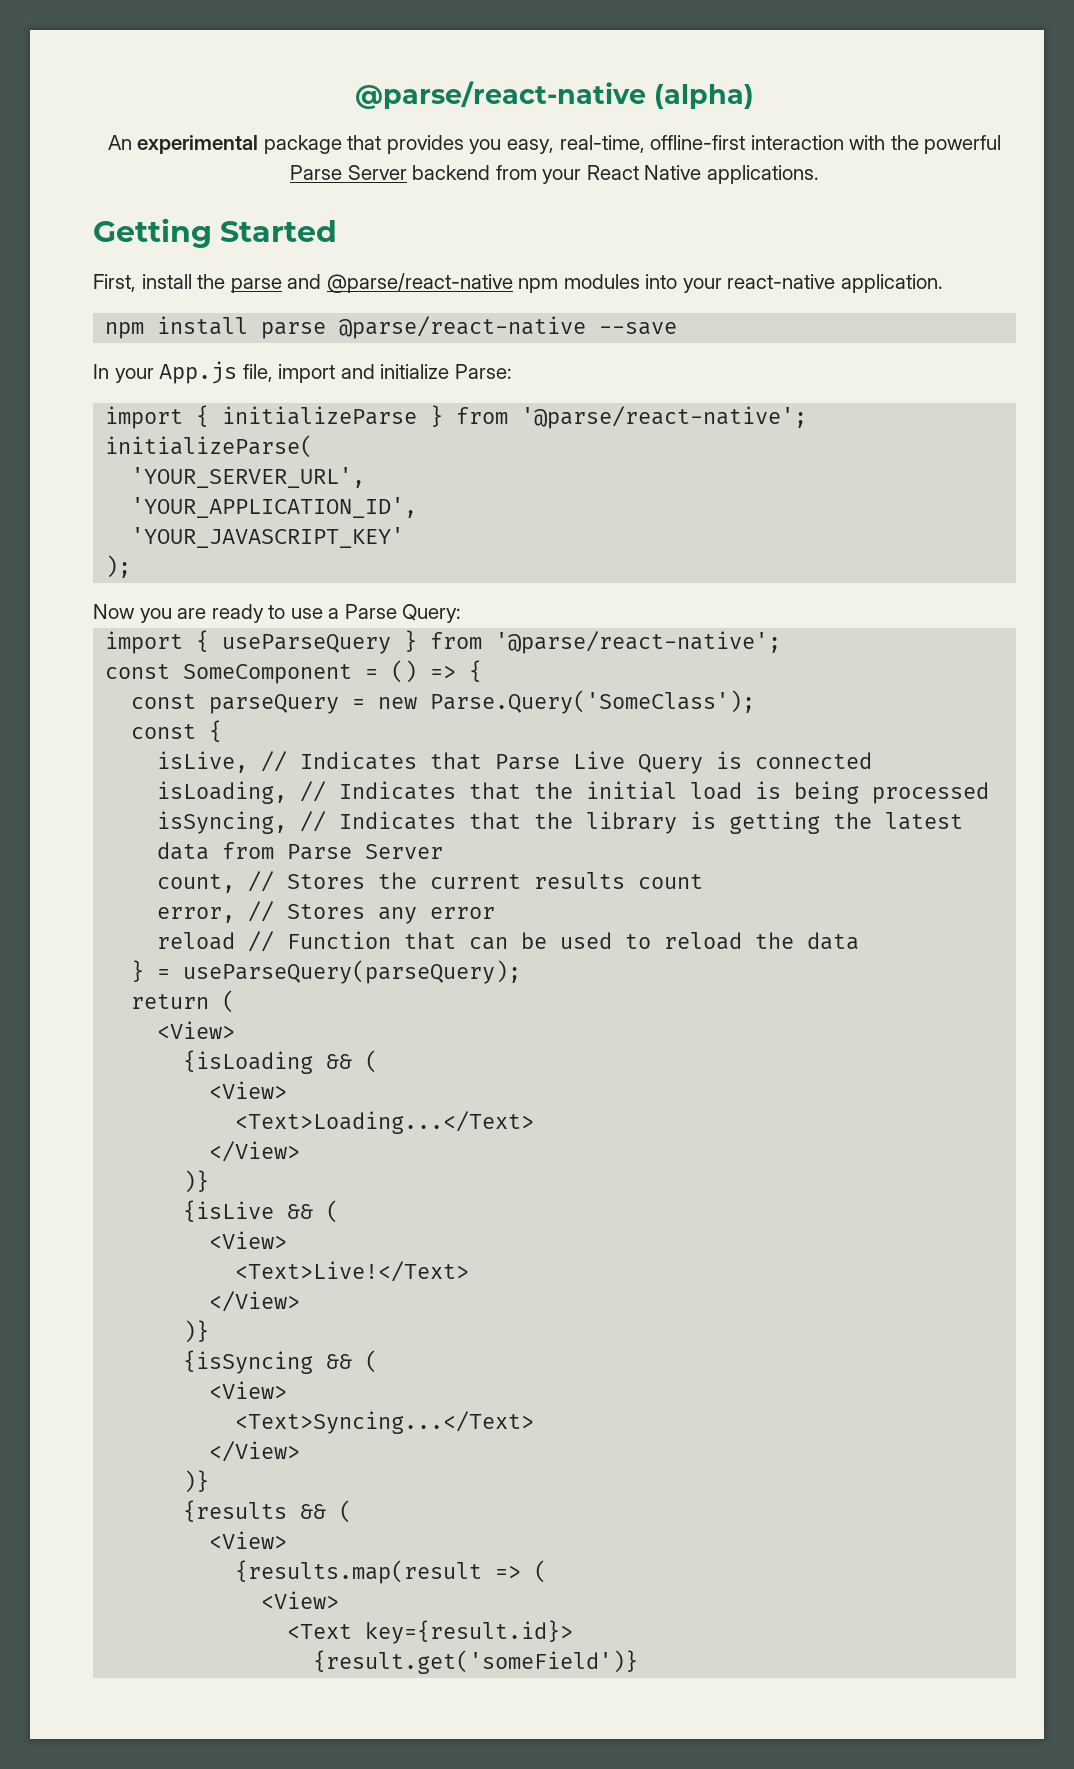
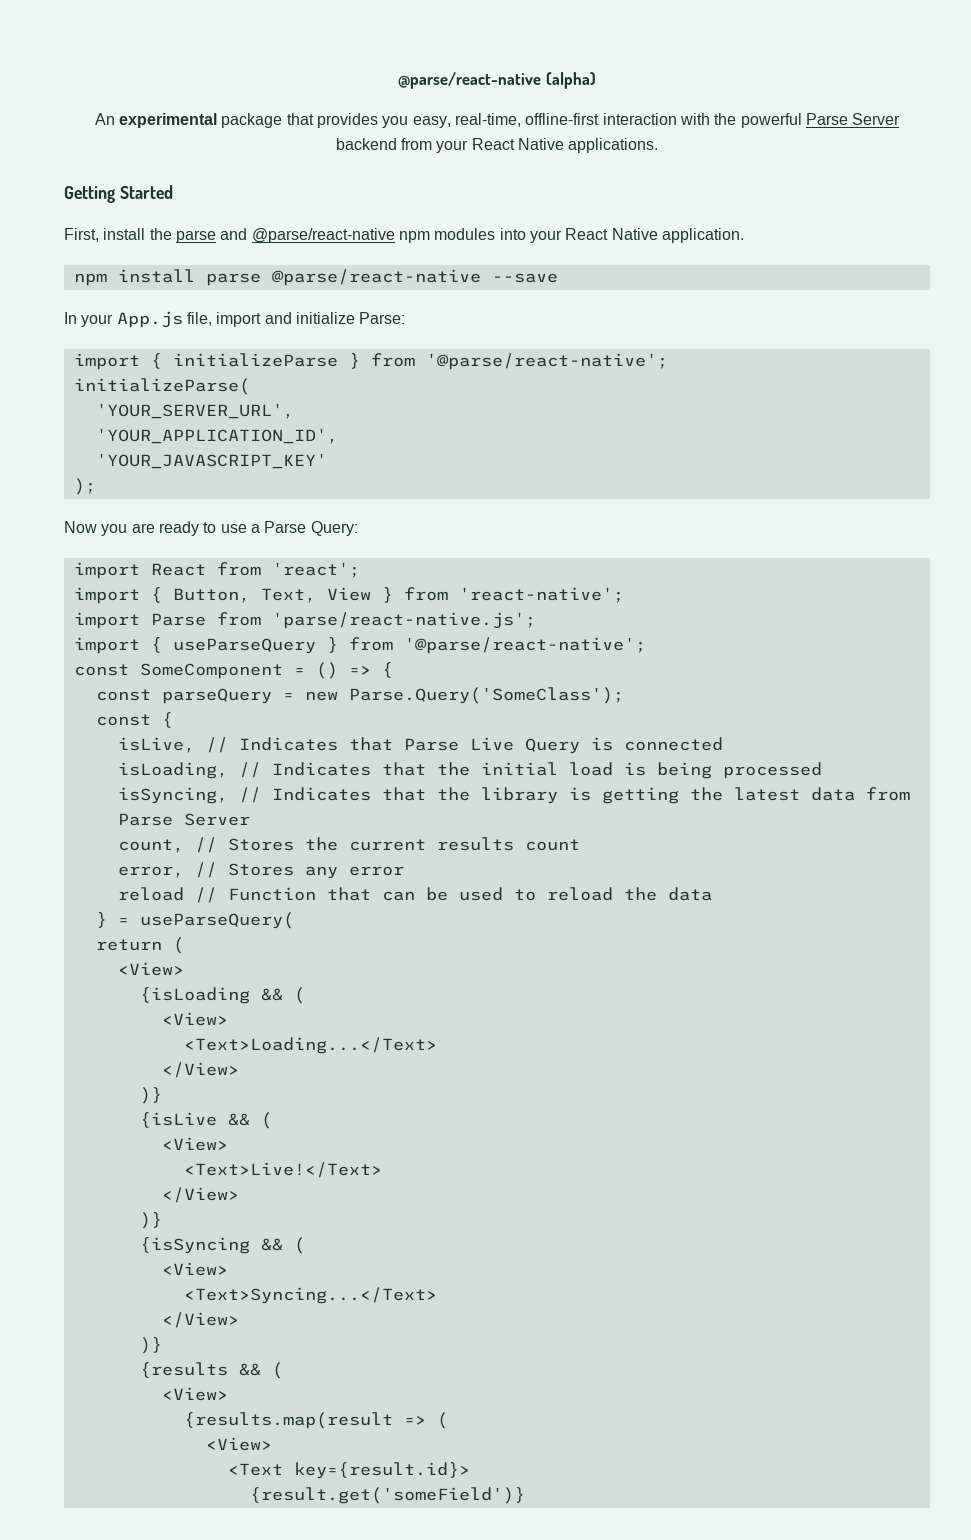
- First, install the parse and @parse/react-native npm modules into your react-native application.
+ First, install the parse and @parse/react-native npm modules into your React Native application.
+ import React from 'react';
+ import { Button, Text, View } from 'react-native';
+ import Parse from 'parse/react-native.js';
- } = useParseQuery(parseQuery);
+ } = useParseQuery(

